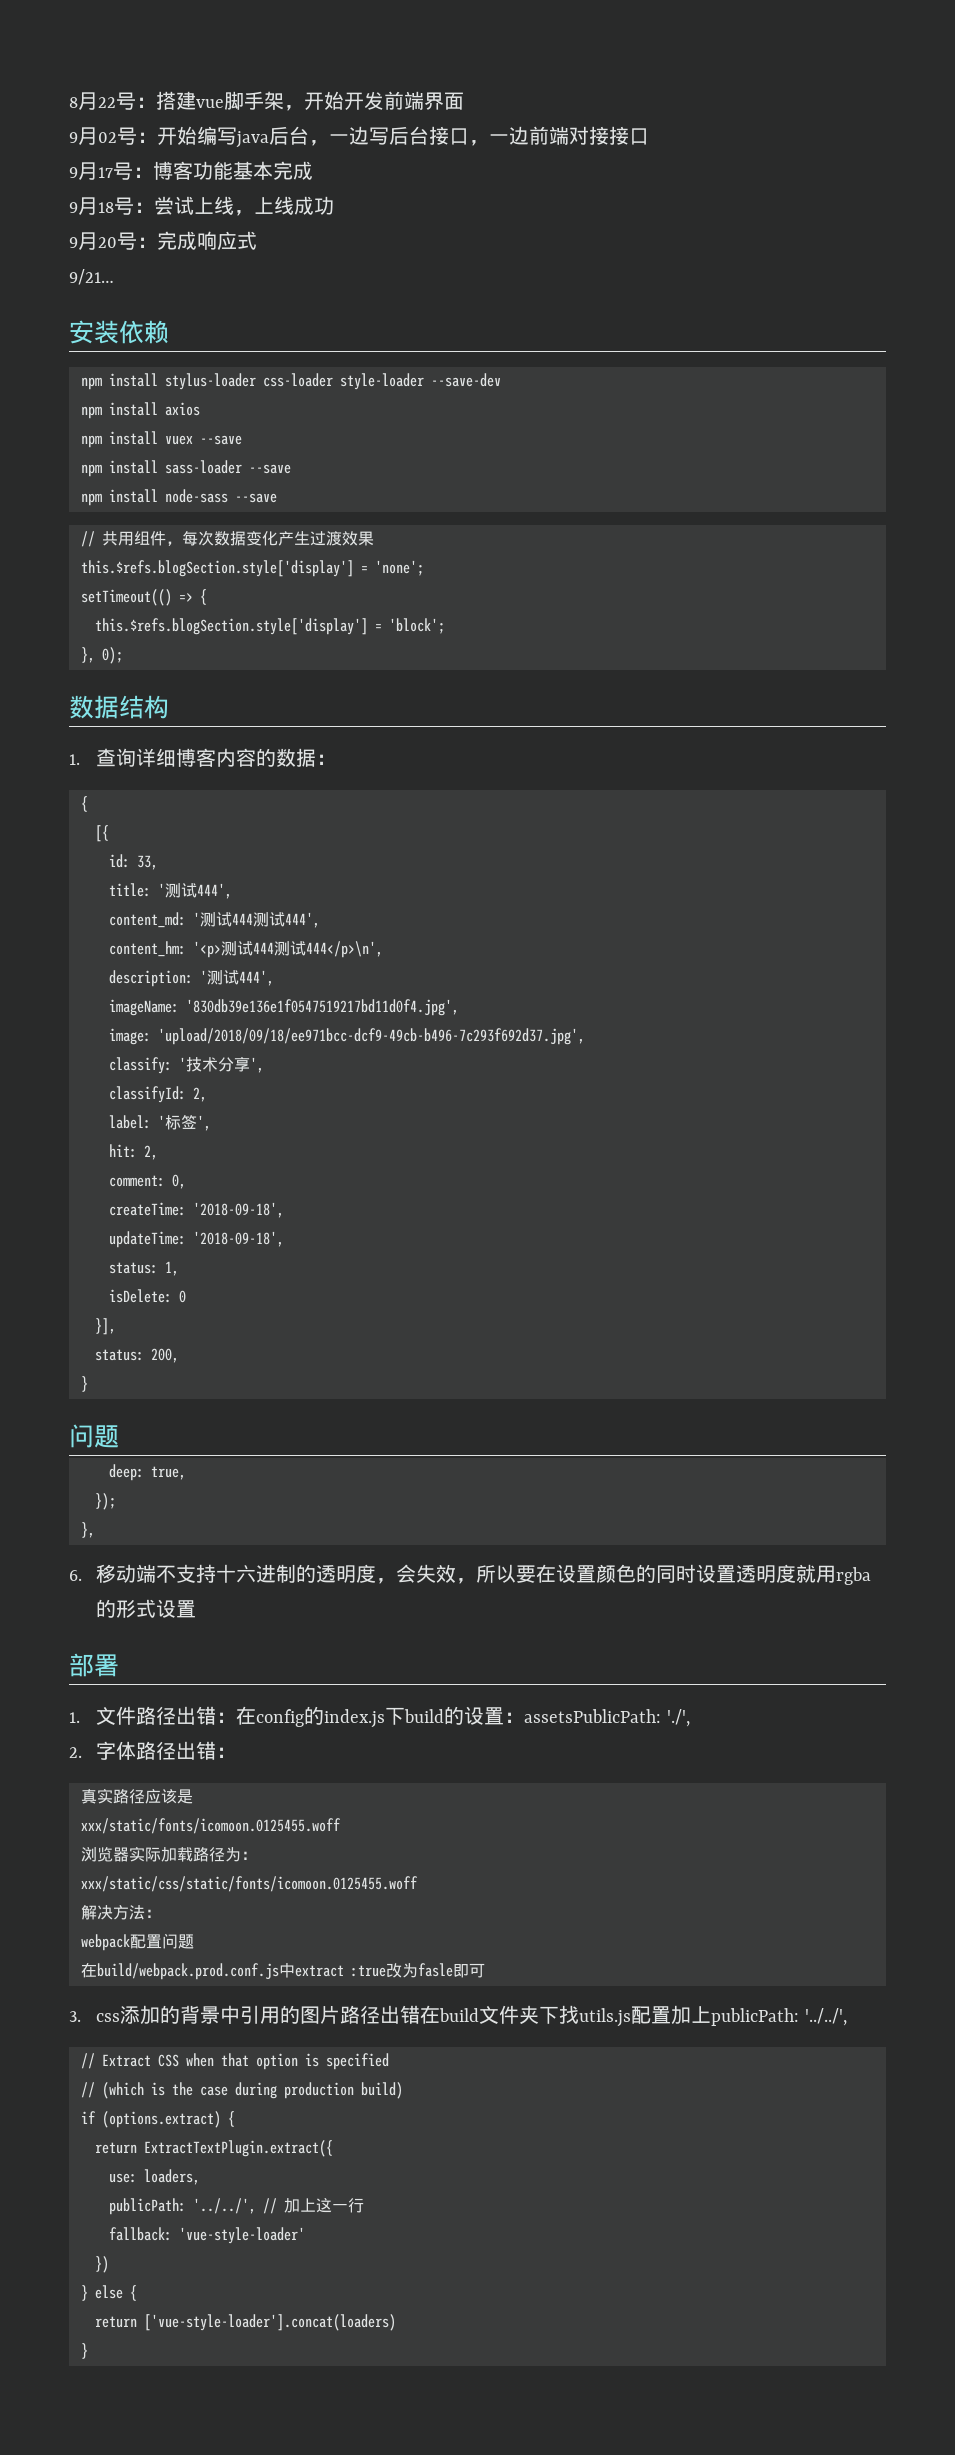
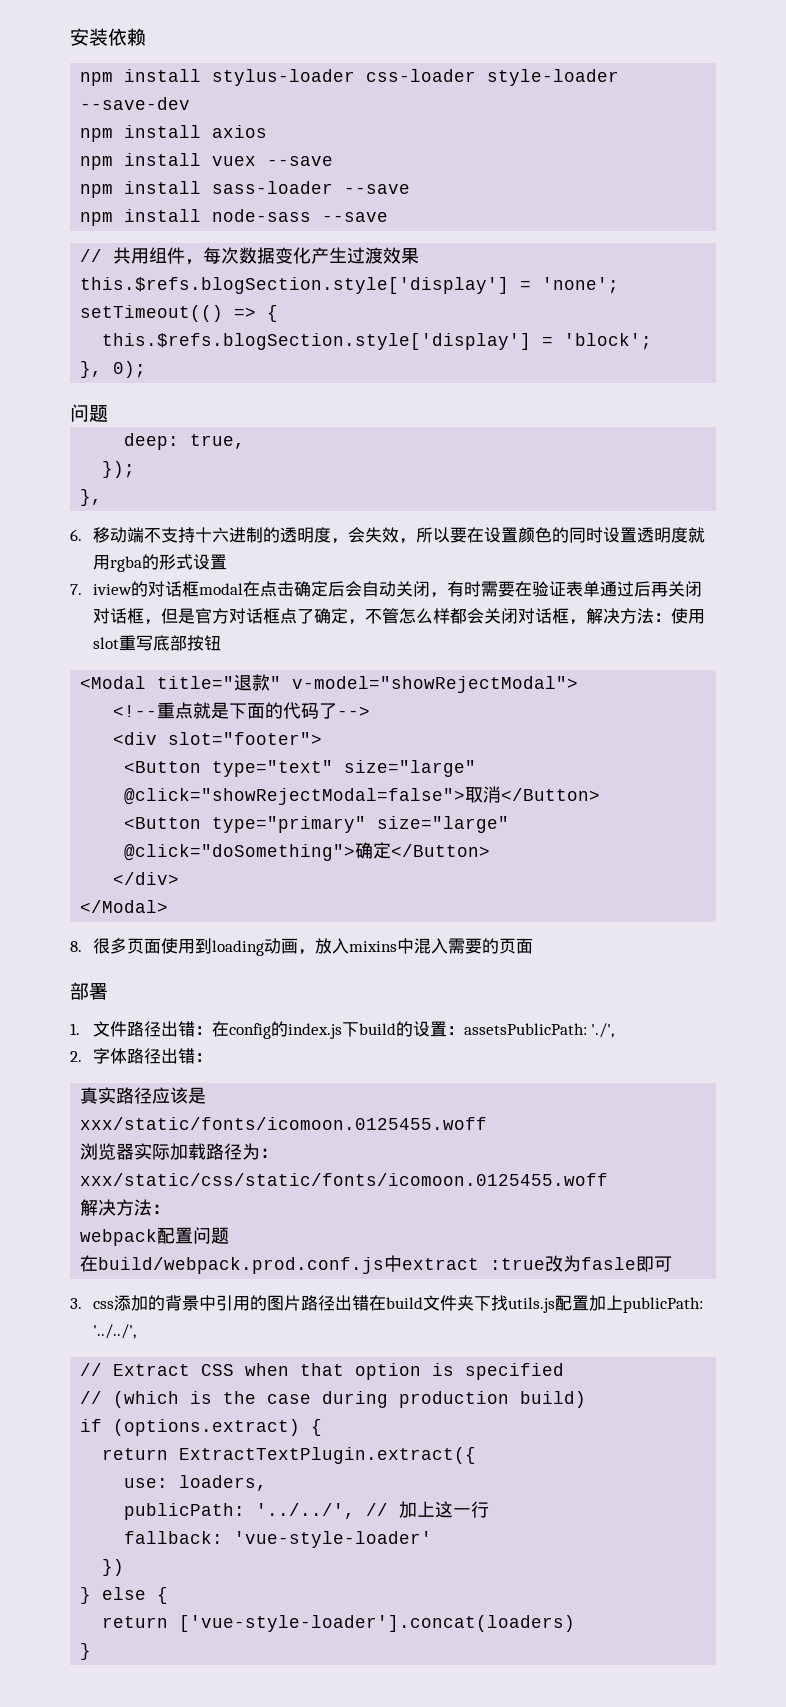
- 8月22号：搭建vue脚手架，开始开发前端界面
- 9月02号：开始编写java后台，一边写后台接口，一边前端对接接口
- 9月17号：博客功能基本完成
- 9月18号：尝试上线，上线成功
- 9月20号：完成响应式
- 9/21…
- 数据结构
- 1.查询详细博客内容的数据：
- {
- [{
- id: 33,
- title: '测试444',
- content_md: '测试444测试444',
- content_hm: '<p>测试444测试444</p>\n',
- description: '测试444',
- imageName: '830db39e136e1f0547519217bd11d0f4.jpg',
- image: 'upload/2018/09/18/ee971bcc-dcf9-49cb-b496-7c293f692d37.jpg',
- classify: '技术分享',
- classifyId: 2,
- label: '标签',
- hit: 2,
- comment: 0,
- createTime: '2018-09-18',
- updateTime: '2018-09-18',
- status: 1,
- isDelete: 0
- }],
- status: 200,
- }
+ 7. iview的对话框modal在点击确定后会自动关闭，有时需要在验证表单通过后再关闭对话框，但是官方对话框点了确定，不管怎么样都会关闭对话框，解决方法：使用slot重写底部按钮
+ <Modal title="退款" v-model="showRejectModal">
+ <!--重点就是下面的代码了-->
+ <div slot="footer">
+ <Button type="text" size="large" @click="showRejectModal=false">取消</Button>
+ <Button type="primary" size="large" @click="doSomething">确定</Button>
+ </div>
+ </Modal>
+ 8.很多页面使用到loading动画，放入mixins中混入需要的页面

